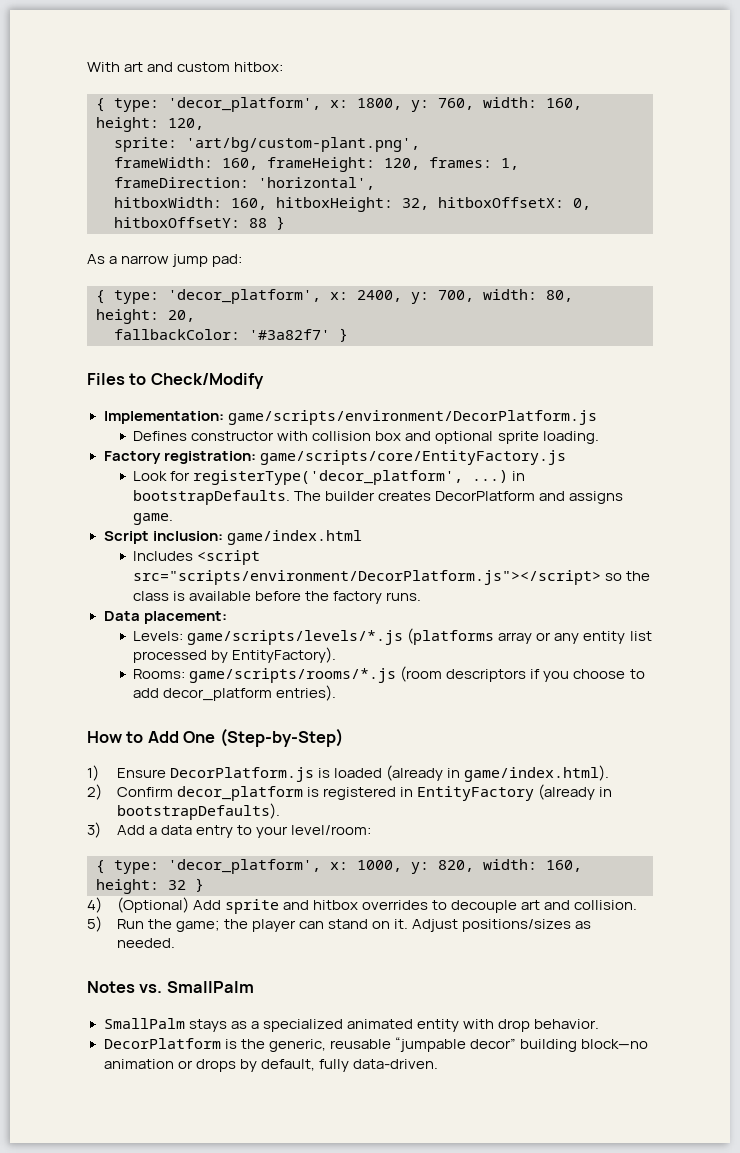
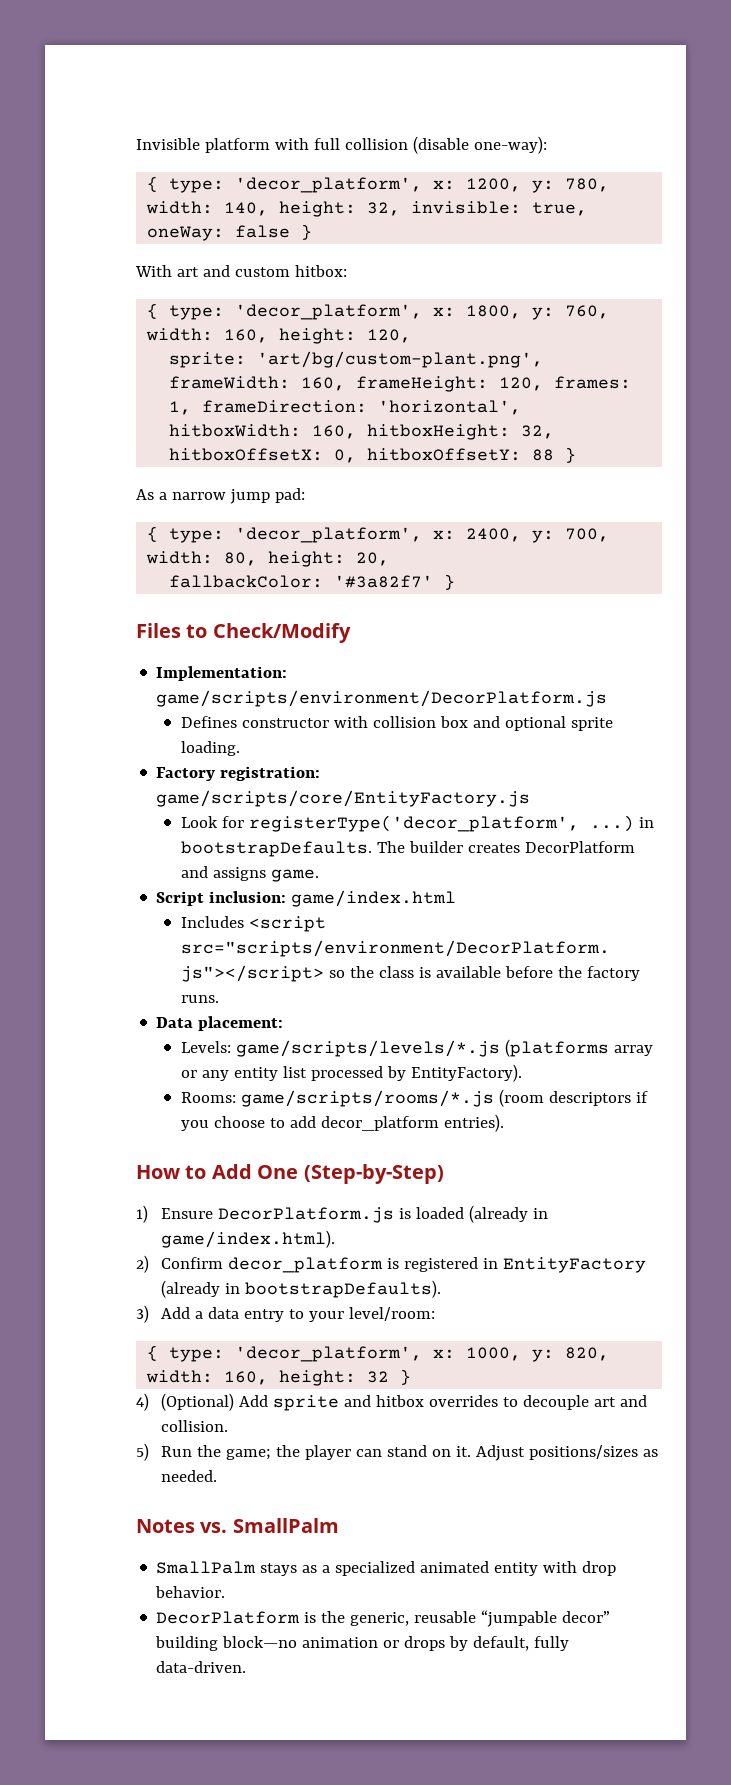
+ Invisible platform with full collision (disable one-way):
+ { type: 'decor_platform', x: 1200, y: 780, width: 140, height: 32, invisible: true, oneWay: false }

